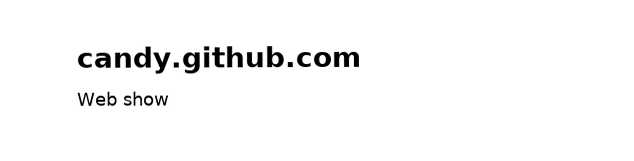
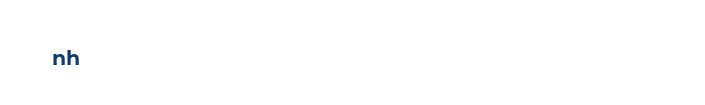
- candy.github.com
- Web show
+ nh

